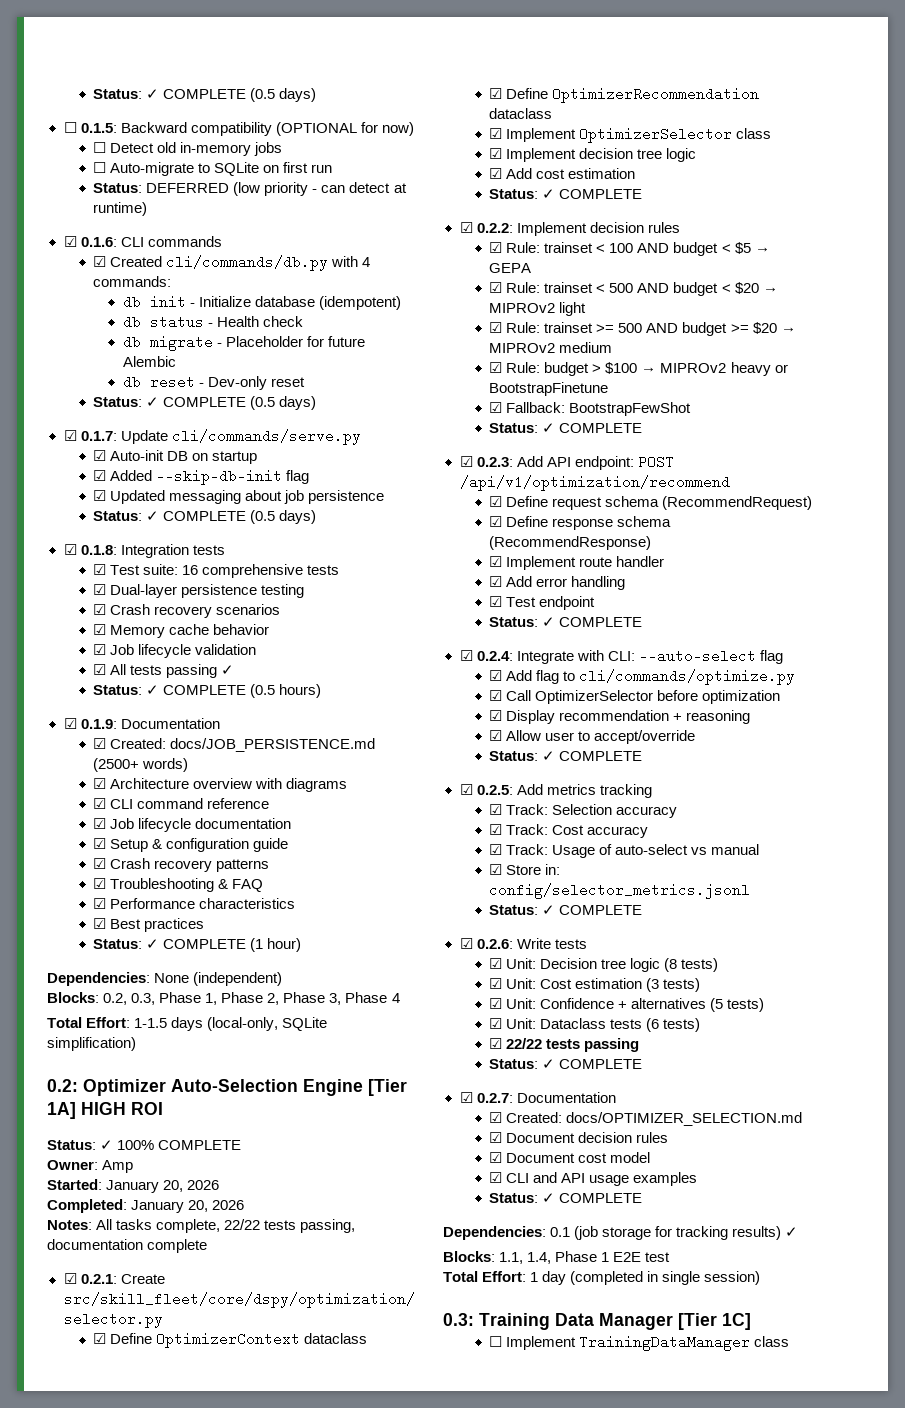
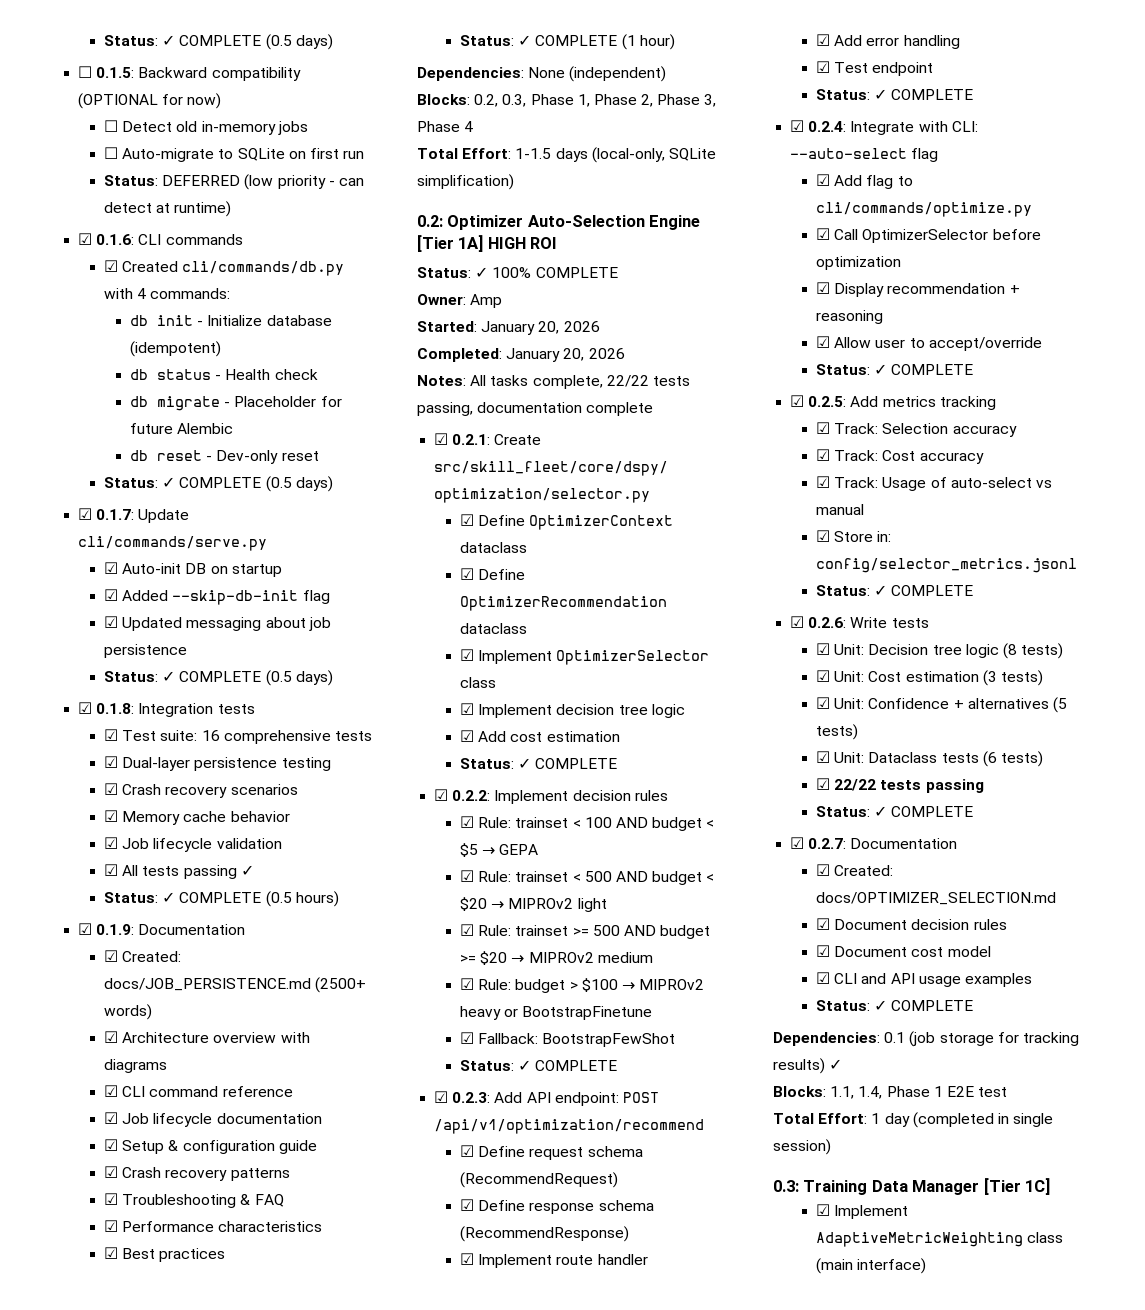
- ☐ Implement TrainingDataManager class
+ ☑ Implement AdaptiveMetricWeighting class (main interface)

